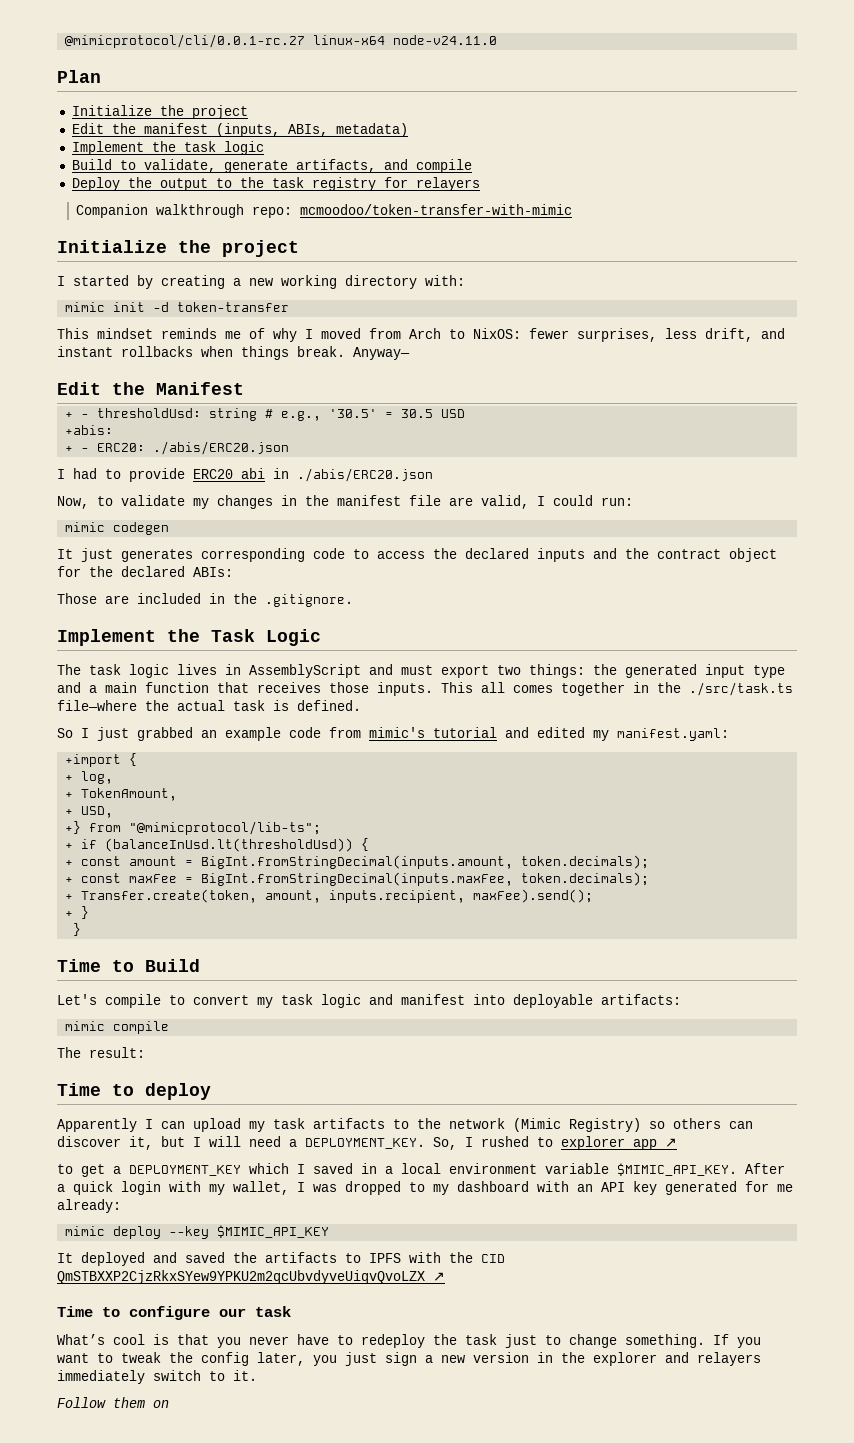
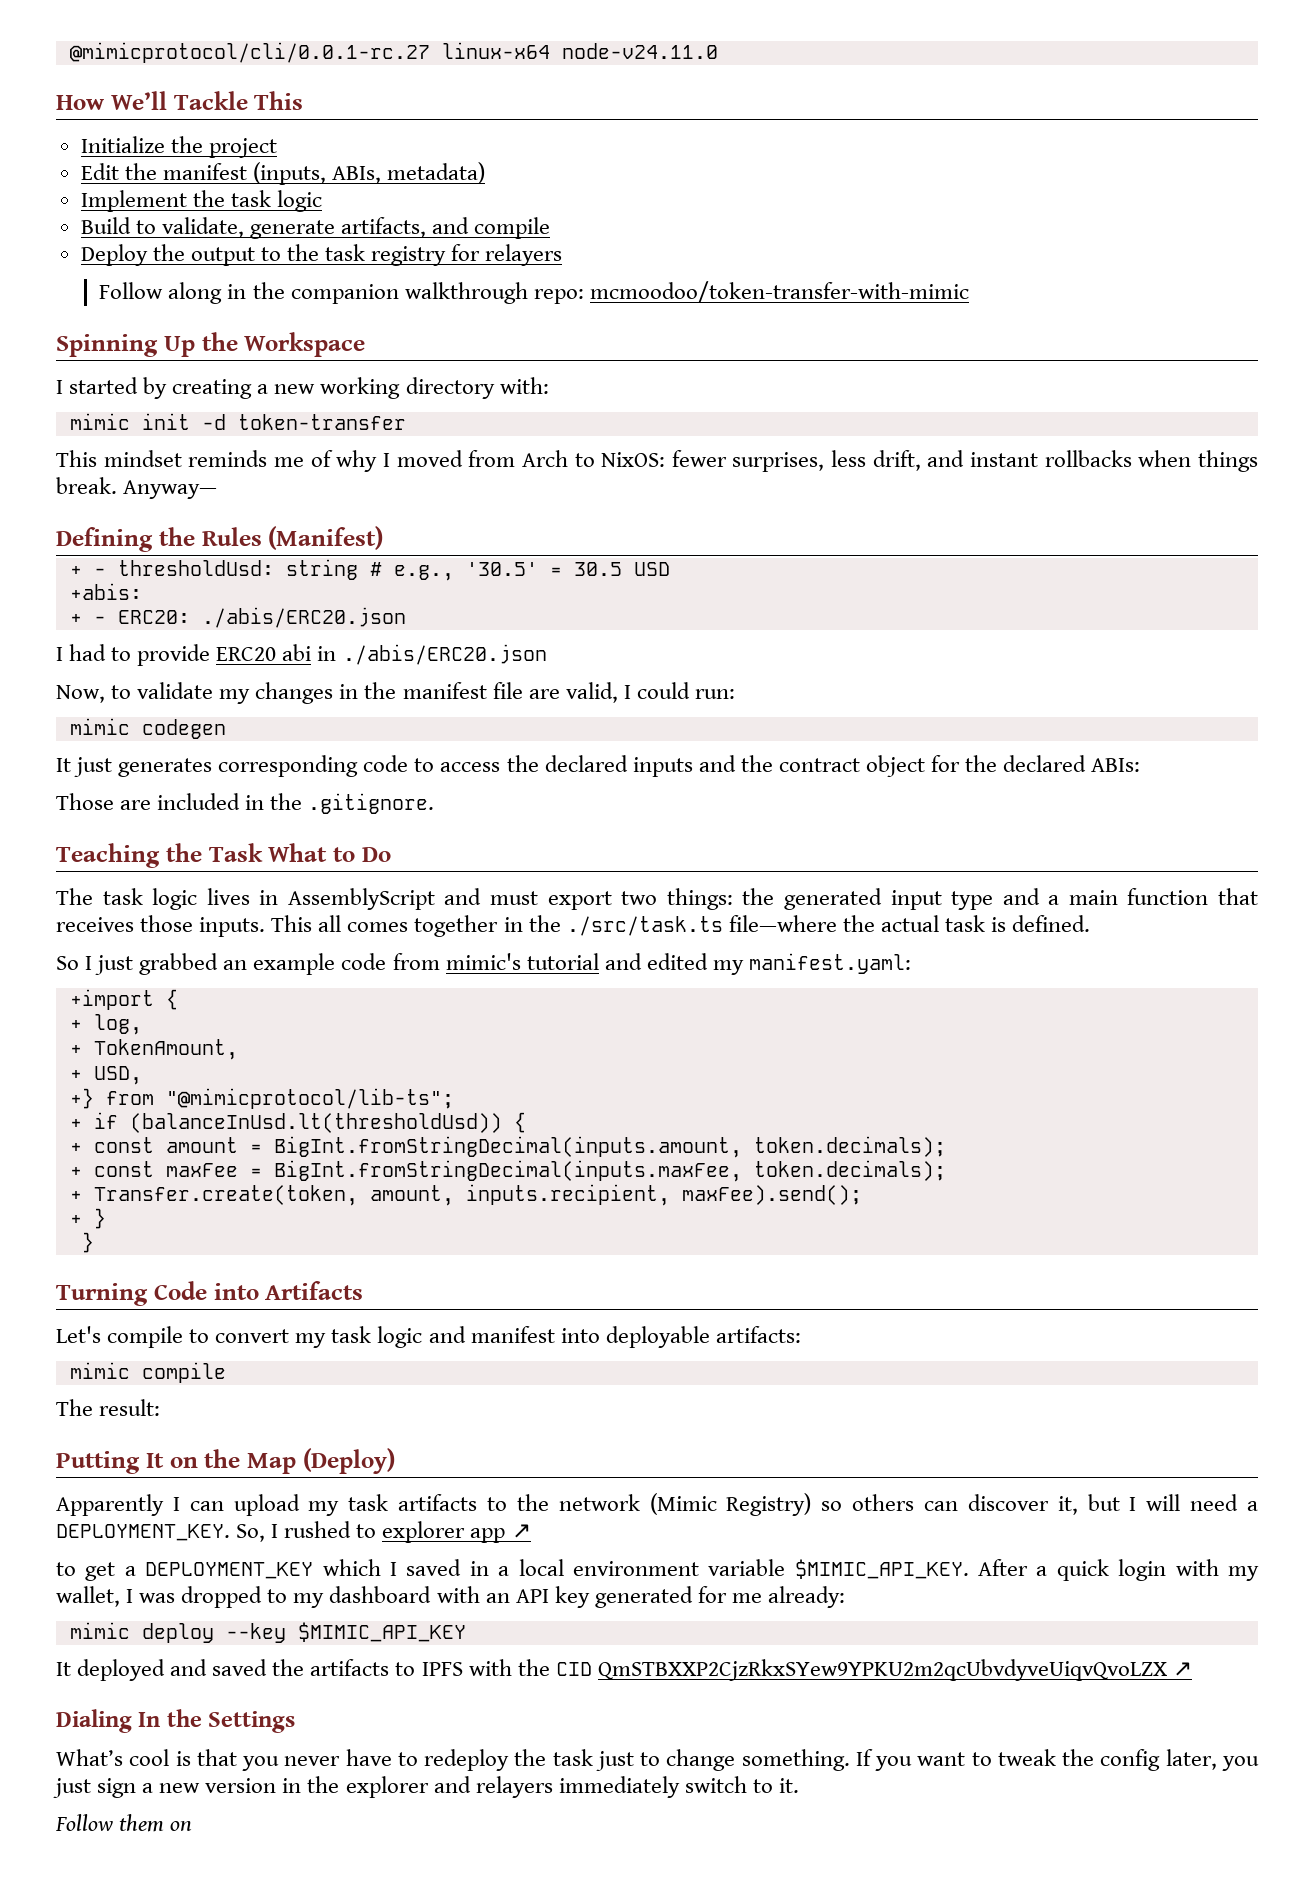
- Plan
+ How We’ll Tackle This
- Companion walkthrough repo: mcmoodoo/token-transfer-with-mimic
- Initialize the project
+ Follow along in the companion walkthrough repo: mcmoodoo/token-transfer-with-mimic
+ Spinning Up the Workspace
- Edit the Manifest
+ Defining the Rules (Manifest)
- Implement the Task Logic
+ Teaching the Task What to Do
- Time to Build
+ Turning Code into Artifacts
- Time to deploy
+ Putting It on the Map (Deploy)
- Time to configure our task
+ Dialing In the Settings

